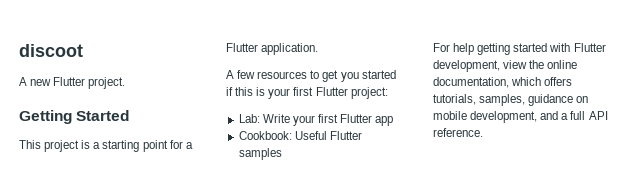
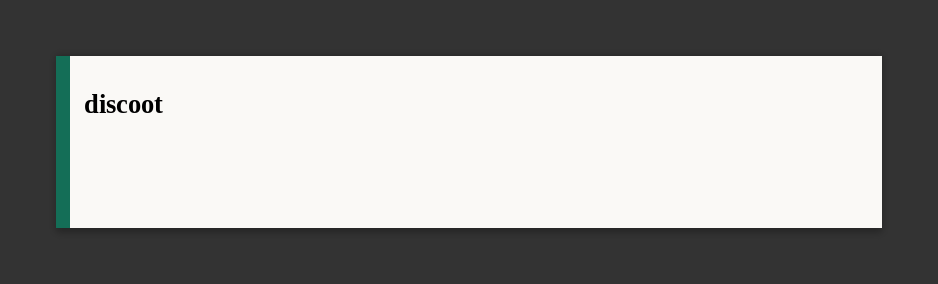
- A new Flutter project.
- Getting Started
- This project is a starting point for a Flutter application.
- A few resources to get you started if this is your first Flutter project:
- Lab: Write your first Flutter app
- Cookbook: Useful Flutter samples
- For help getting started with Flutter development, view the online documentation, which offers tutorials, samples, guidance on mobile development, and a full API reference.

